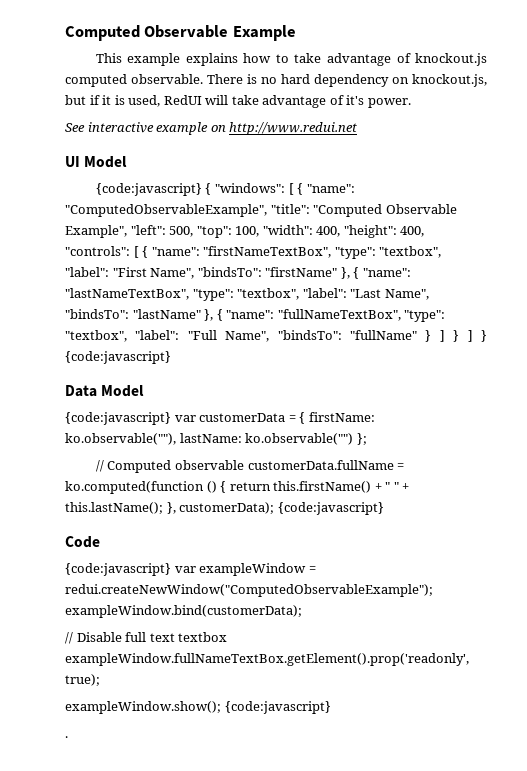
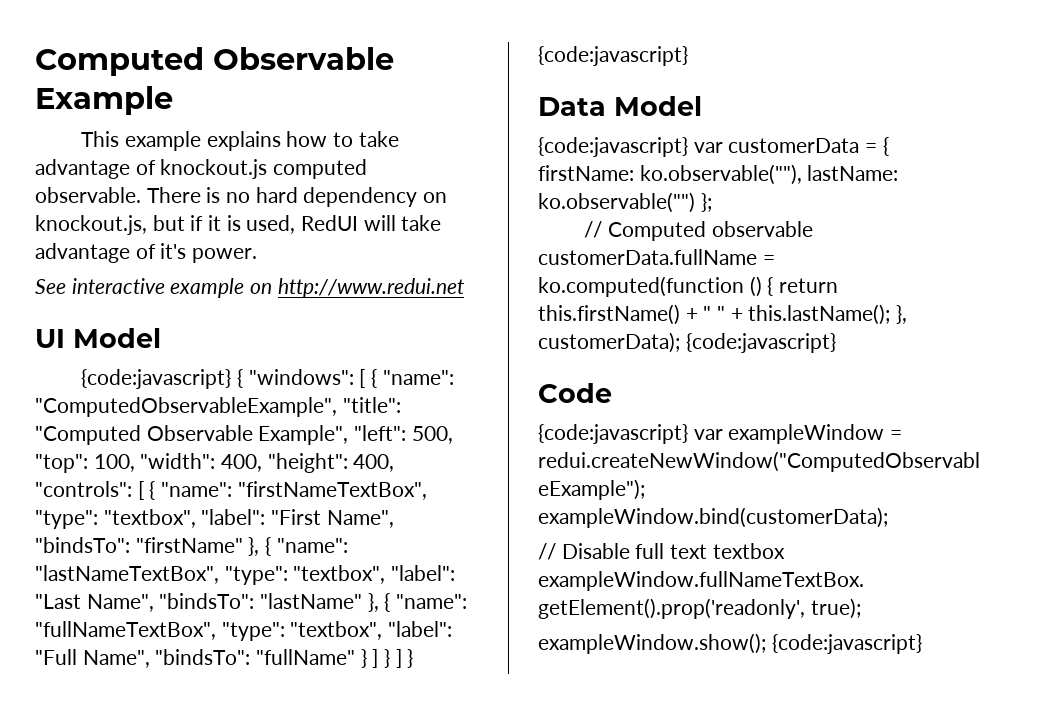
- .

